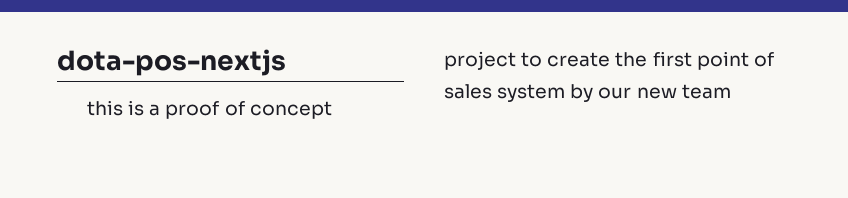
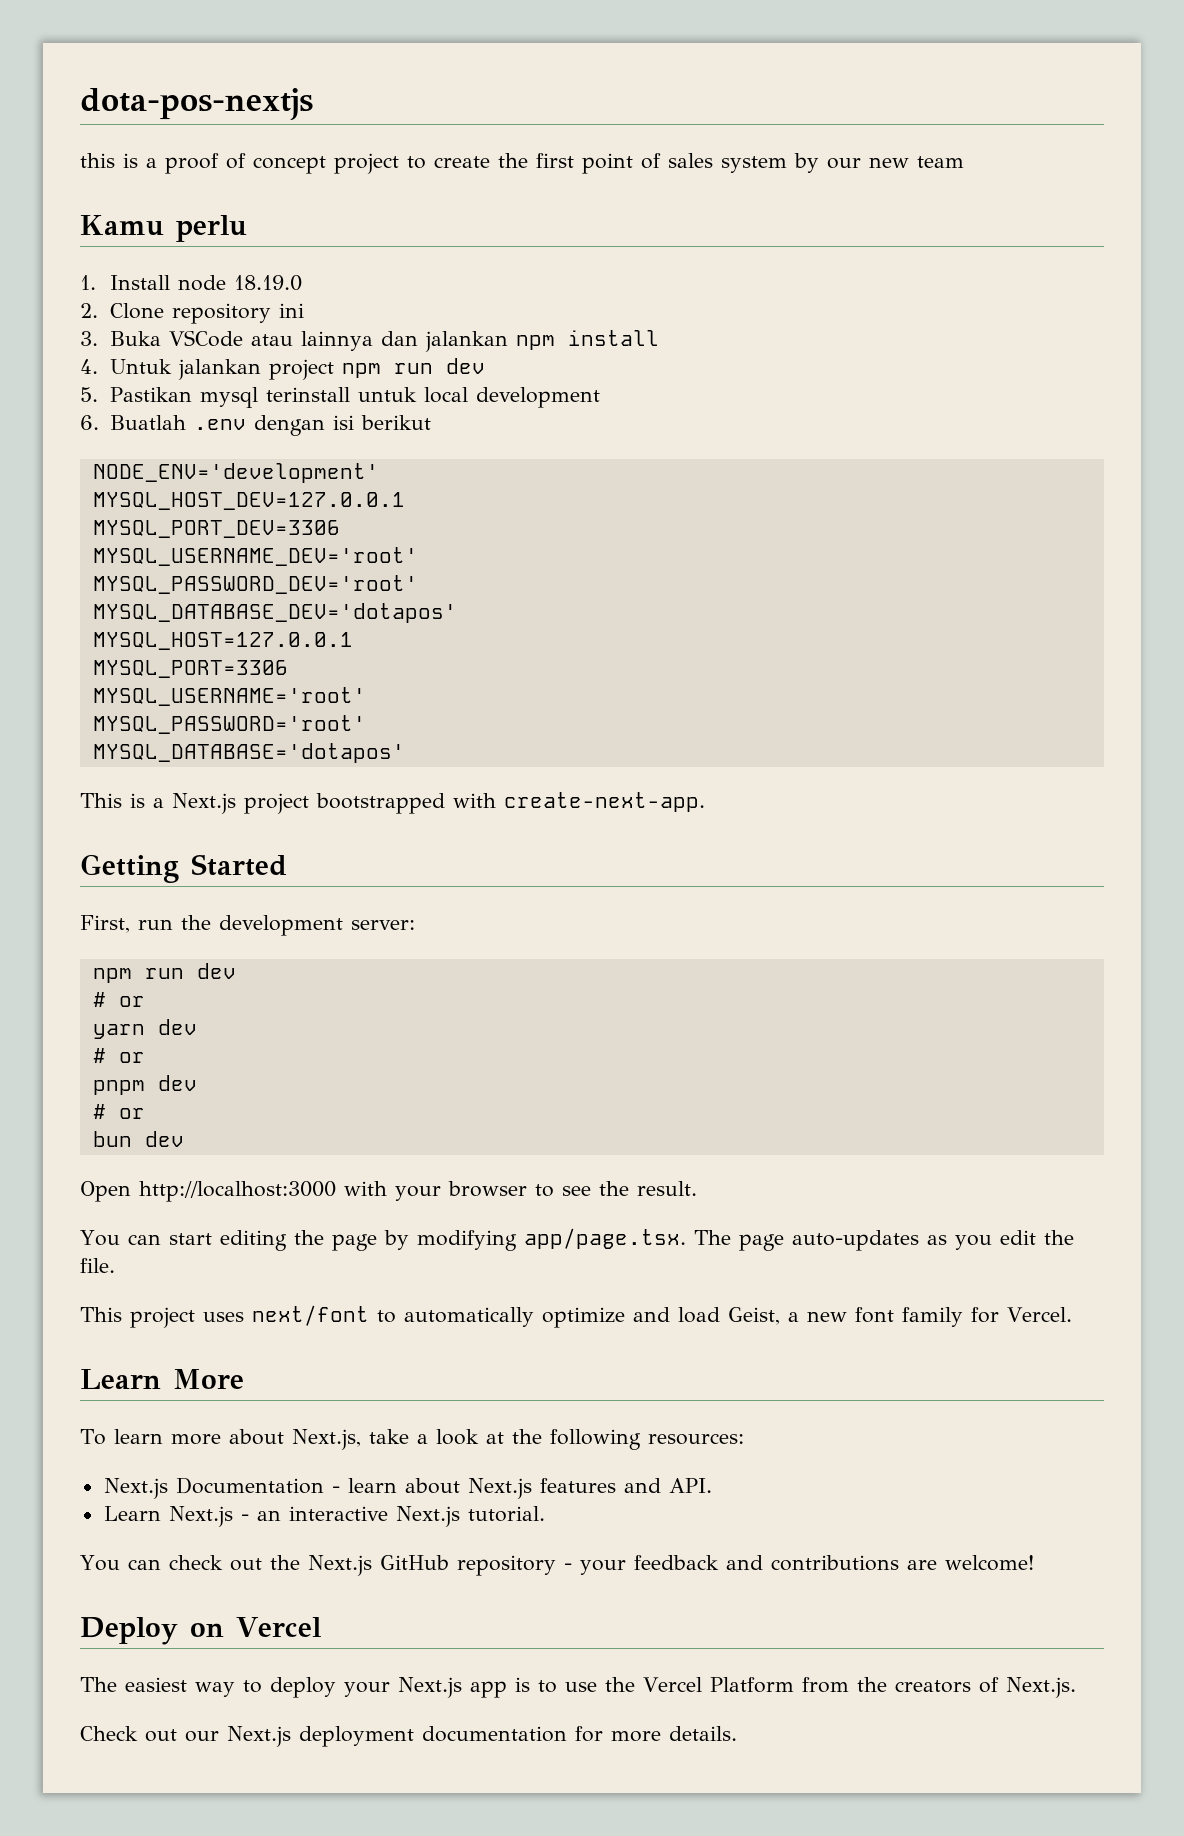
+ Kamu perlu
+ 1. Install node 18.19.0
+ 2. Clone repository ini
+ 3. Buka VSCode atau lainnya dan jalankan npm install
+ 4. Untuk jalankan project npm run dev
+ 5. Pastikan mysql terinstall untuk local development
+ 6. Buatlah .env dengan isi berikut
+ NODE_ENV='development'
+ MYSQL_HOST_DEV=127.0.0.1
+ MYSQL_PORT_DEV=3306
+ MYSQL_USERNAME_DEV='root'
+ MYSQL_PASSWORD_DEV='root'
+ MYSQL_DATABASE_DEV='dotapos'
+ MYSQL_HOST=127.0.0.1
+ MYSQL_PORT=3306
+ MYSQL_USERNAME='root'
+ MYSQL_PASSWORD='root'
+ MYSQL_DATABASE='dotapos'
+ This is a Next.js project bootstrapped with create-next-app.
+ Getting Started
+ First, run the development server:
+ npm run dev
+ # or
+ yarn dev
+ # or
+ pnpm dev
+ # or
+ bun dev
+ Open http://localhost:3000 with your browser to see the result.
+ You can start editing the page by modifying app/page.tsx. The page auto-updates as you edit the file.
+ This project uses next/font to automatically optimize and load Geist, a new font family for Vercel.
+ Learn More
+ To learn more about Next.js, take a look at the following resources:
+ Next.js Documentation - learn about Next.js features and API.
+ Learn Next.js - an interactive Next.js tutorial.
+ You can check out the Next.js GitHub repository - your feedback and contributions are welcome!
+ Deploy on Vercel
+ The easiest way to deploy your Next.js app is to use the Vercel Platform from the creators of Next.js.
+ Check out our Next.js deployment documentation for more details.

